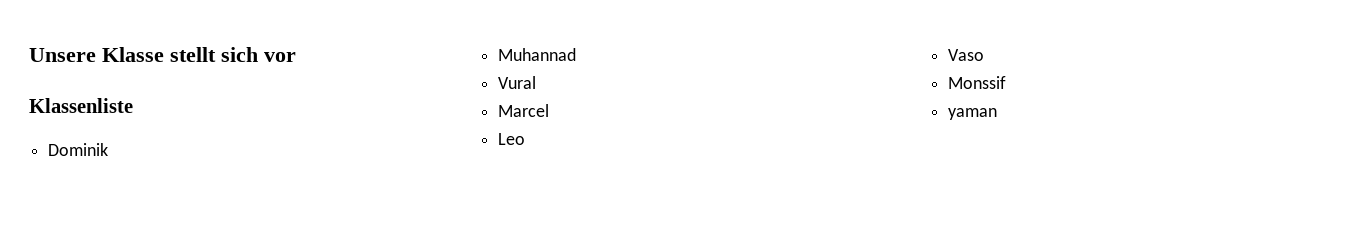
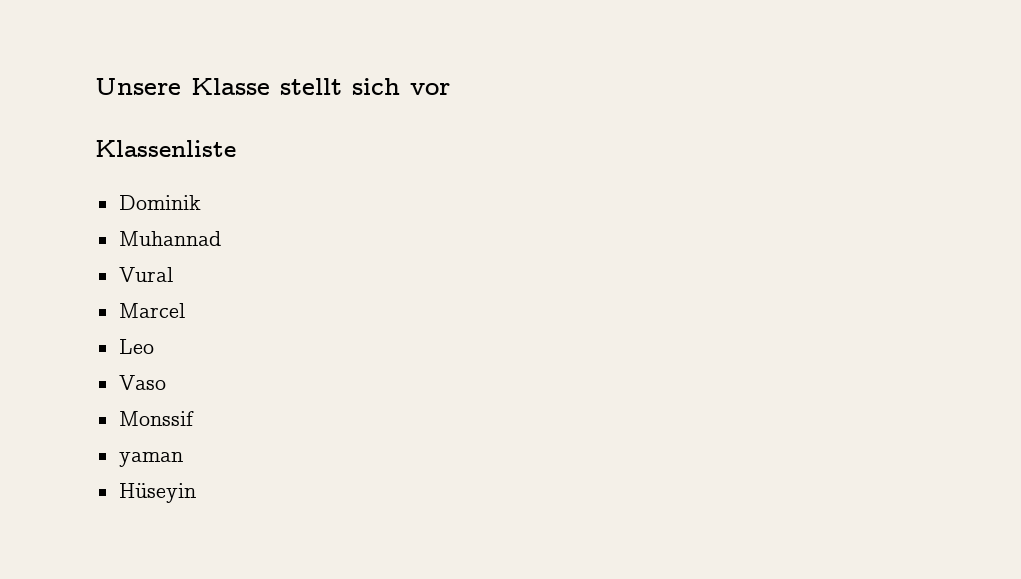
+ Hüseyin

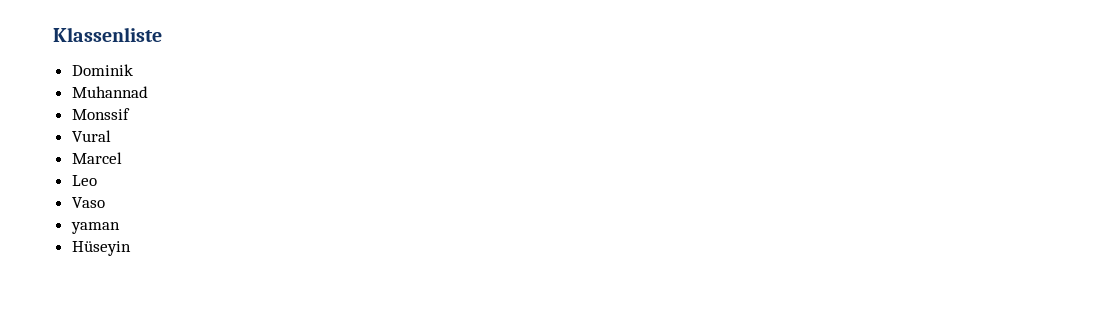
- Unsere Klasse stellt sich vor
+ Monssif
- Monssif

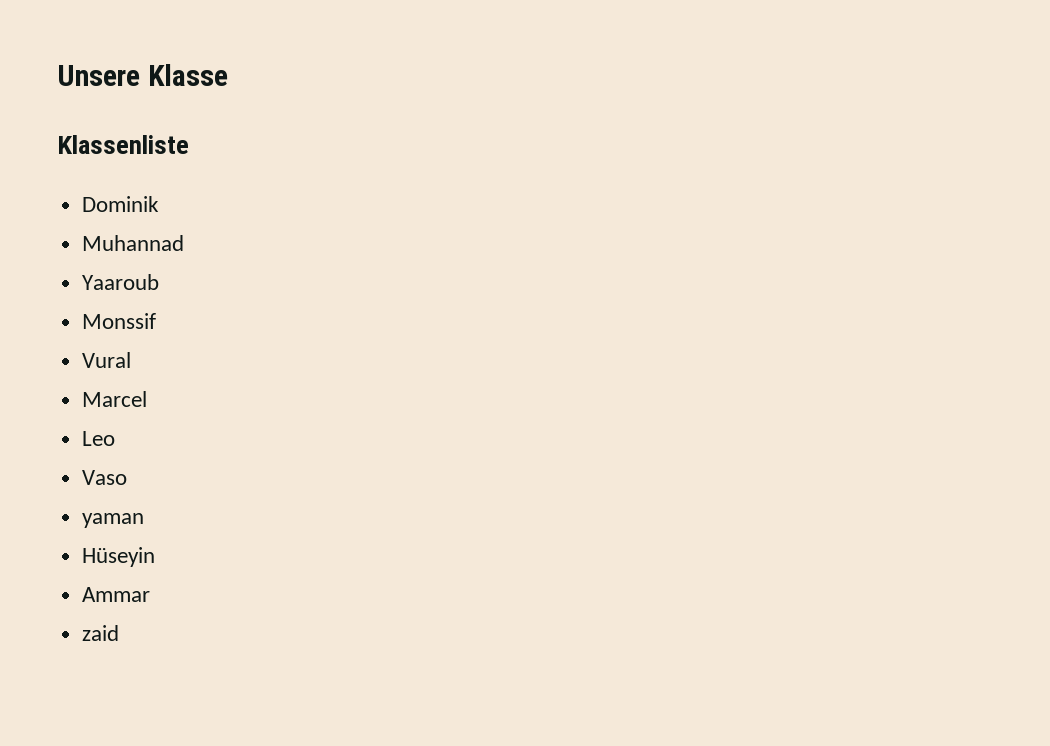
+ Unsere Klasse
+ Yaaroub
+ Ammar
+ zaid

